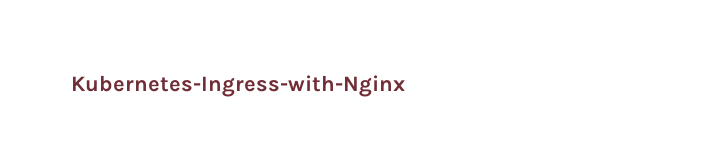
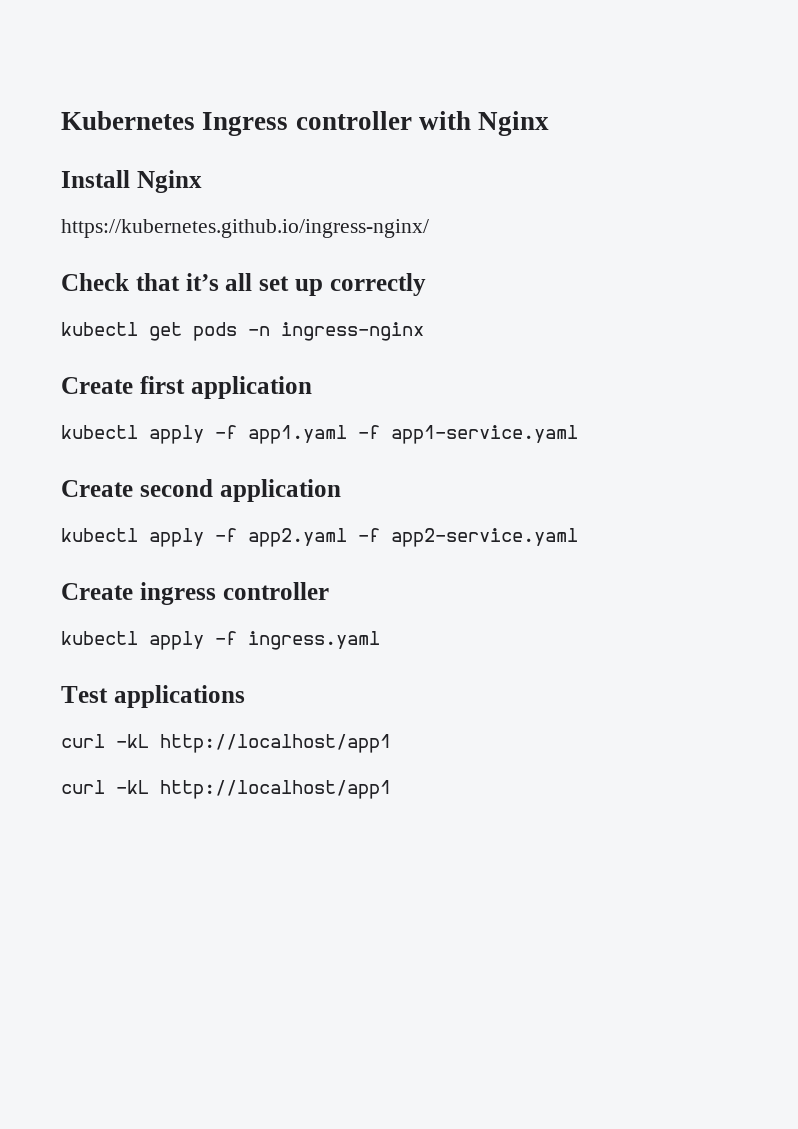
- Kubernetes-Ingress-with-Nginx
+ Kubernetes Ingress controller with Nginx
+ Install Nginx
+ https://kubernetes.github.io/ingress-nginx/
+ Check that it’s all set up correctly
+ kubectl get pods -n ingress-nginx
+ Create first application
+ kubectl apply -f app1.yaml -f app1-service.yaml
+ Create second application
+ kubectl apply -f app2.yaml -f app2-service.yaml
+ Create ingress controller
+ kubectl apply -f ingress.yaml
+ Test applications
+ curl -kL http://localhost/app1
+ curl -kL http://localhost/app1

